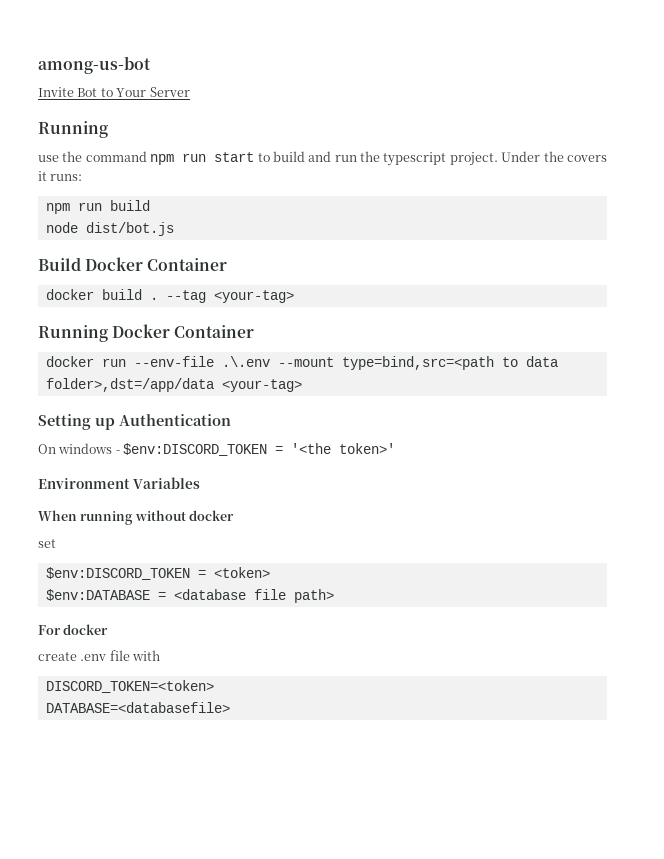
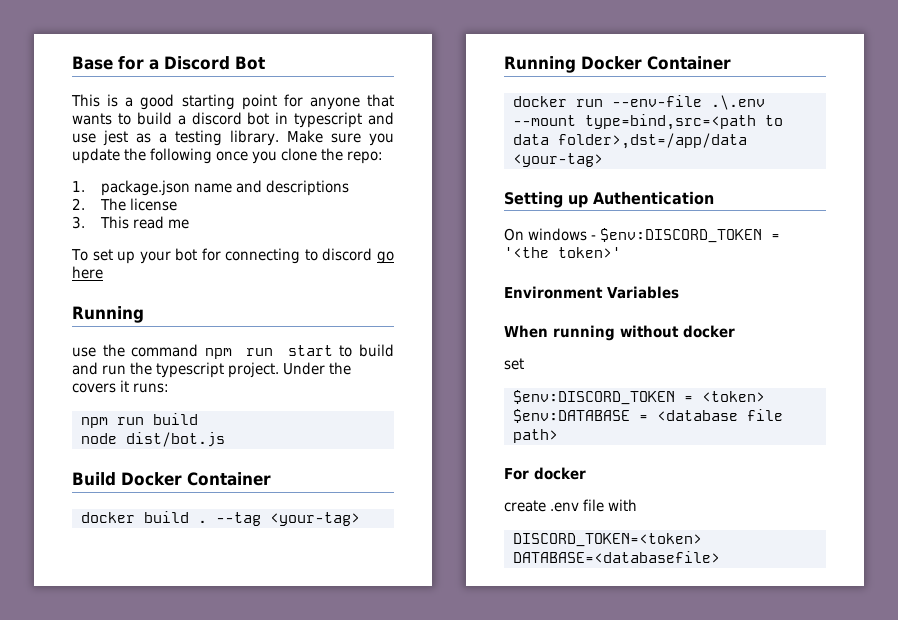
- among-us-bot
- Invite Bot to Your Server
+ Base for a Discord Bot
+ This is a good starting point for anyone that wants to build a discord bot in typescript and use jest as a testing library. Make sure you update the following once you clone the repo:
+ 1. package.json name and descriptions
+ 2. The license
+ 3. This read me
+ To set up your bot for connecting to discord go here

